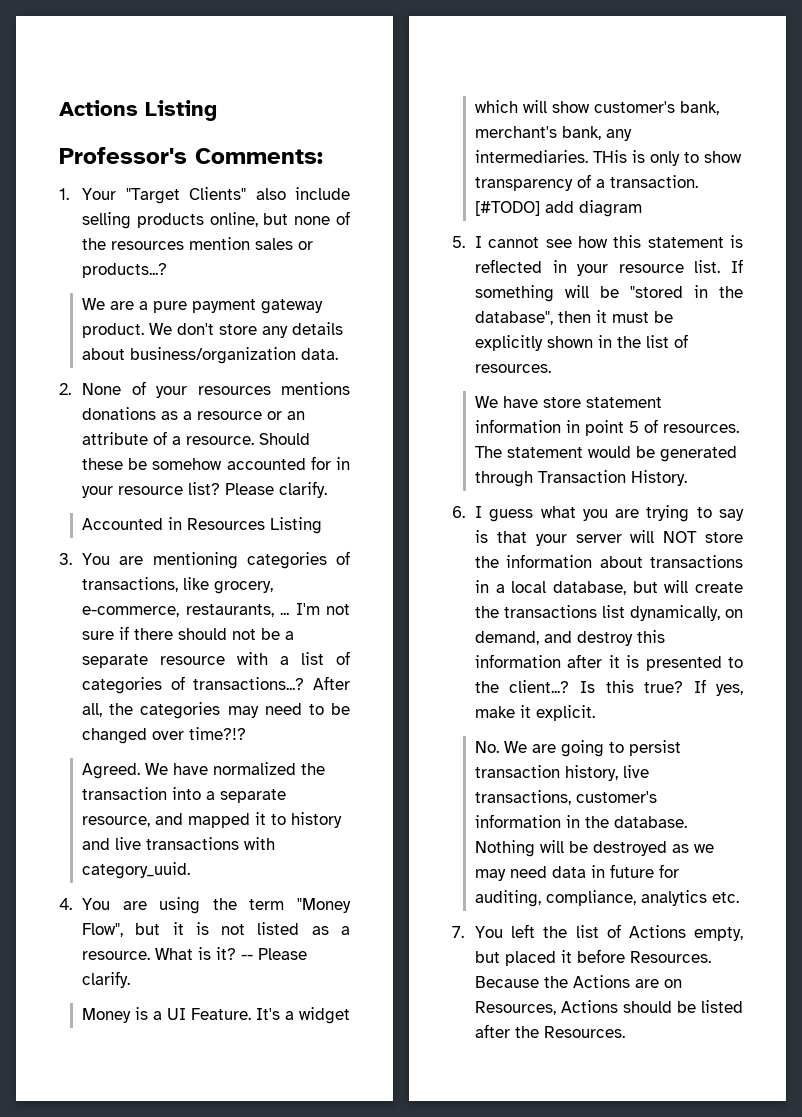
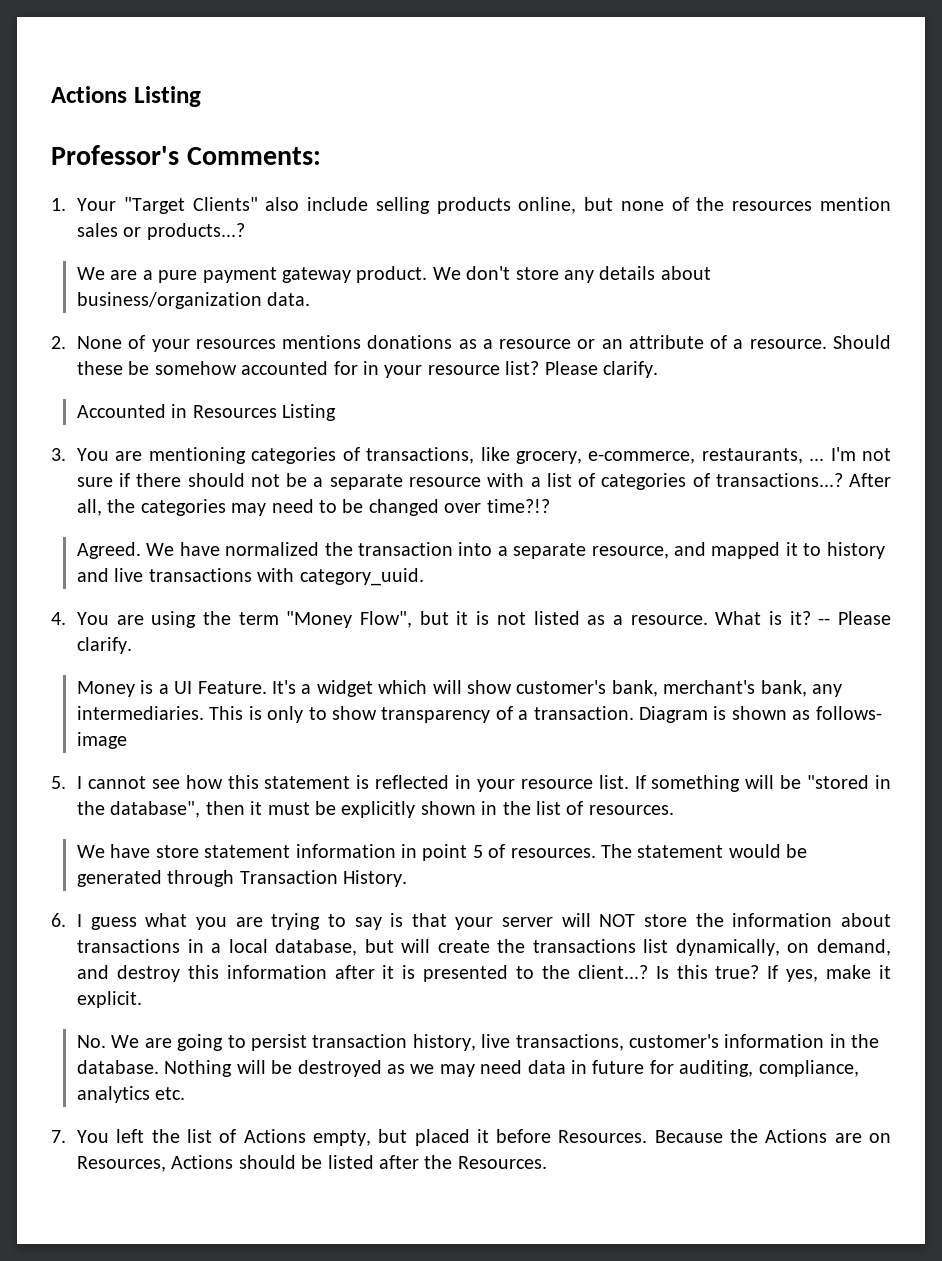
- THis is only to show transparency of a transaction.
+ This is only to show transparency of a transaction.
- [#TODO] add diagram
+ Diagram is shown as follows- image

